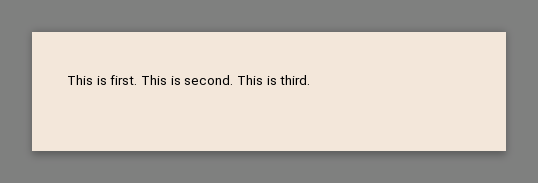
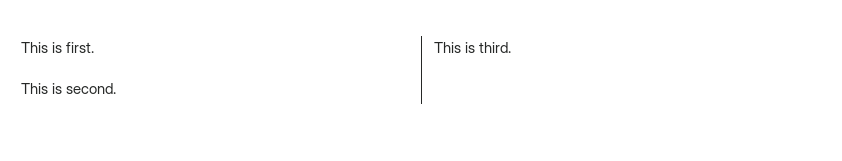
- This is first. This is second. This is third.
+ This is first.
+ This is second.
+ This is third.

